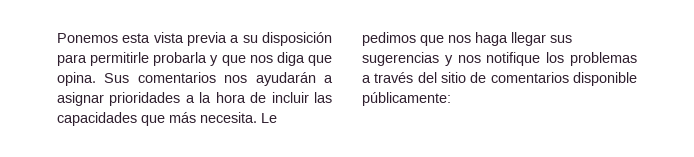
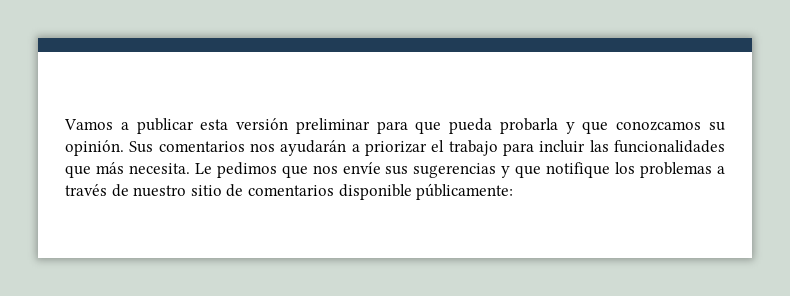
- Ponemos esta vista previa a su disposición para permitirle probarla y que nos diga que opina.
+ Vamos a publicar esta versión preliminar para que pueda probarla y que conozcamos su opinión.
- Sus comentarios nos ayudarán a asignar prioridades a la hora de incluir las capacidades que más necesita.
+ Sus comentarios nos ayudarán a priorizar el trabajo para incluir las funcionalidades que más necesita.
- Le pedimos que nos haga llegar sus sugerencias y nos notifique los problemas a través del sitio de comentarios disponible públicamente:
+ Le pedimos que nos envíe sus sugerencias y que notifique los problemas a través de nuestro sitio de comentarios disponible públicamente:

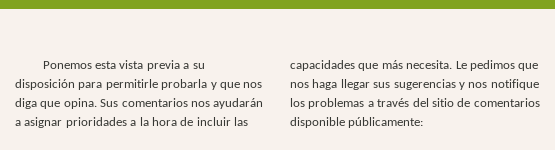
- Vamos a publicar esta versión preliminar para que pueda probarla y que conozcamos su opinión.
+ Ponemos esta vista previa a su disposición para permitirle probarla y que nos diga que opina.
- Sus comentarios nos ayudarán a priorizar el trabajo para incluir las funcionalidades que más necesita.
+ Sus comentarios nos ayudarán a asignar prioridades a la hora de incluir las capacidades que más necesita.
- Le pedimos que nos envíe sus sugerencias y que notifique los problemas a través de nuestro sitio de comentarios disponible públicamente:
+ Le pedimos que nos haga llegar sus sugerencias y nos notifique los problemas a través del sitio de comentarios disponible públicamente:

